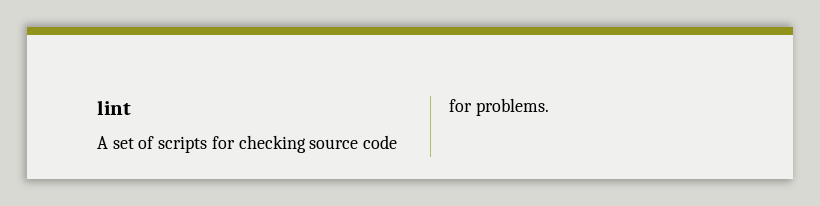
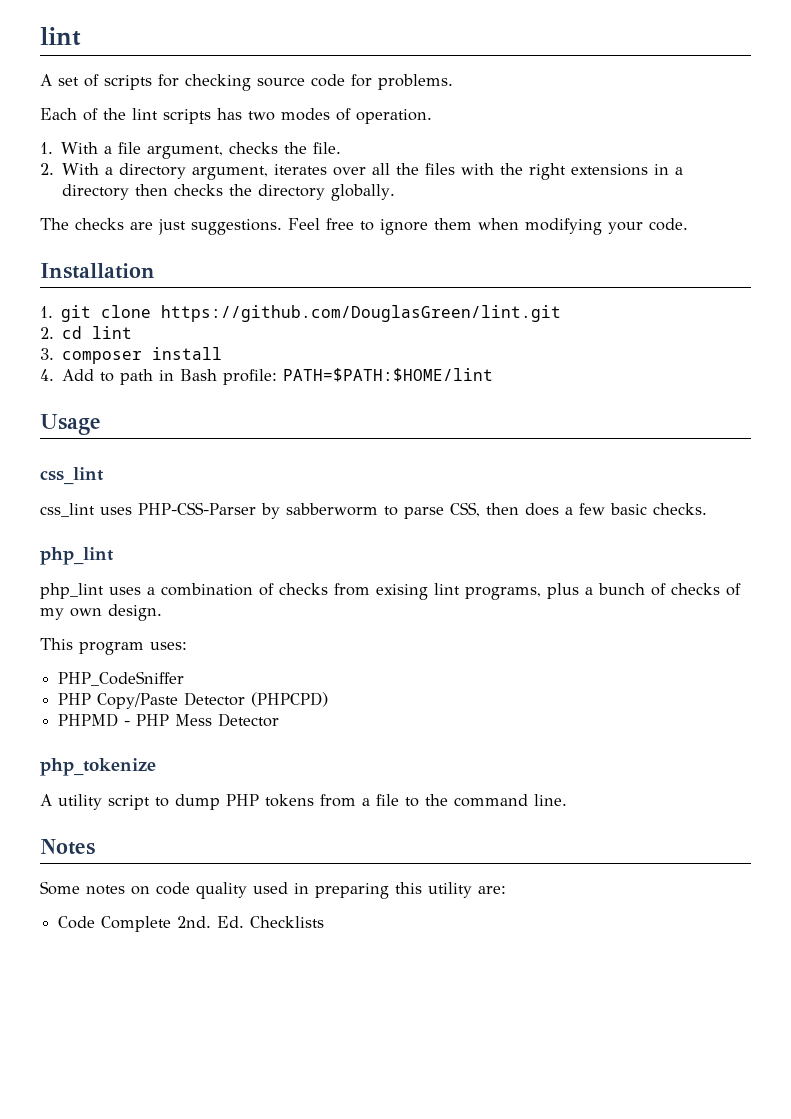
+ Each of the lint scripts has two modes of operation.
+ 1. With a file argument, checks the file.
+ 2. With a directory argument, iterates over all the files with the right extensions in a directory then checks the directory globally.
+ The checks are just suggestions. Feel free to ignore them when modifying your code.
+ Installation
+ 1. git clone https://github.com/DouglasGreen/lint.git
+ 2. cd lint
+ 3. composer install
+ 4. Add to path in Bash profile: PATH=$PATH:$HOME/lint
+ Usage
+ css_lint
+ css_lint uses PHP-CSS-Parser by sabberworm to parse CSS, then does a few basic checks.
+ php_lint
+ php_lint uses a combination of checks from exising lint programs, plus a bunch of checks of my own design.
+ This program uses:
+ PHP_CodeSniffer
+ PHP Copy/Paste Detector (PHPCPD)
+ PHPMD - PHP Mess Detector
+ php_tokenize
+ A utility script to dump PHP tokens from a file to the command line.
+ Notes
+ Some notes on code quality used in preparing this utility are:
+ Code Complete 2nd. Ed. Checklists

